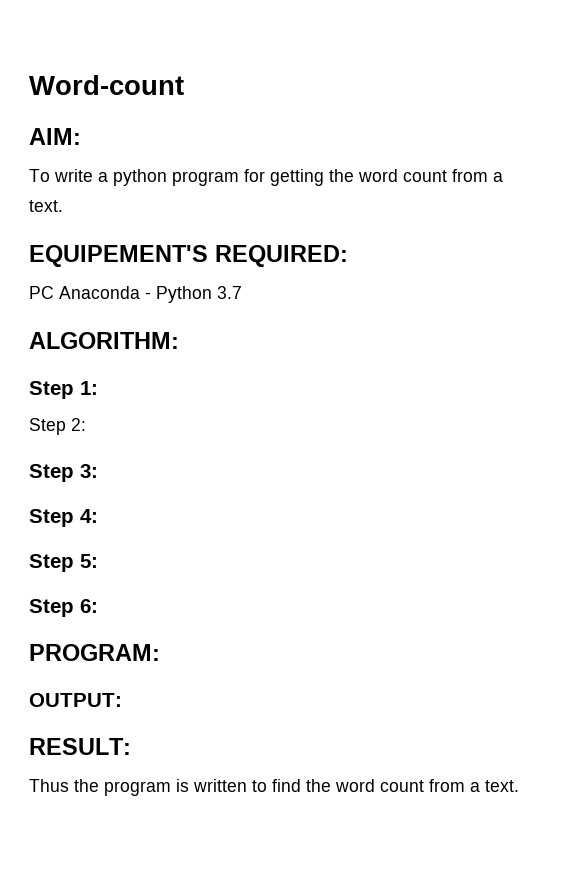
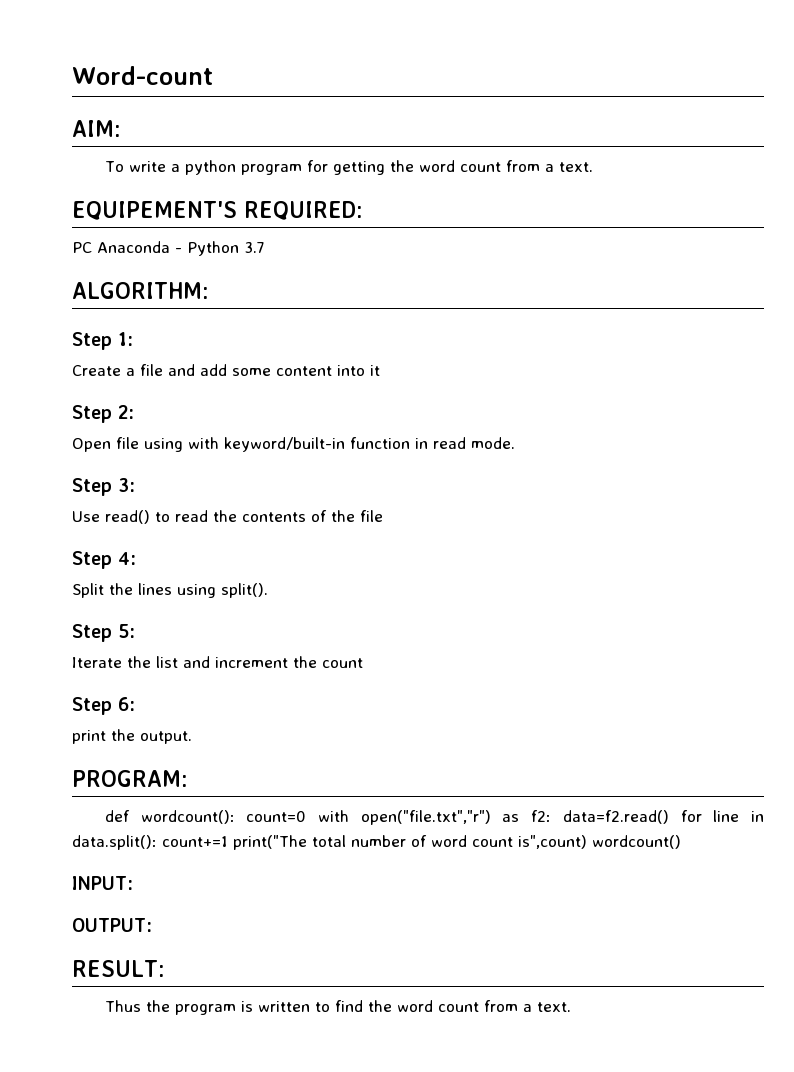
+ Create a file and add some content into it
  Step 2:
+ Open file using with keyword/built-in function in read mode.
  Step 3:
+ Use read() to read the contents of the file
  Step 4:
+ Split the lines using split().
  Step 5:
+ Iterate the list and increment the count
  Step 6:
+ print the output.
  PROGRAM:
+ def wordcount(): count=0 with open("file.txt","r") as f2: data=f2.read() for line in data.split(): count+=1 print("The total number of word count is",count) wordcount()
+ INPUT:

